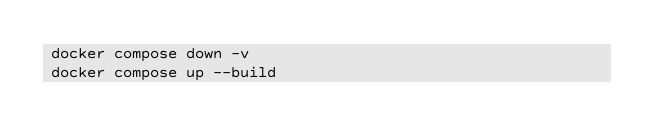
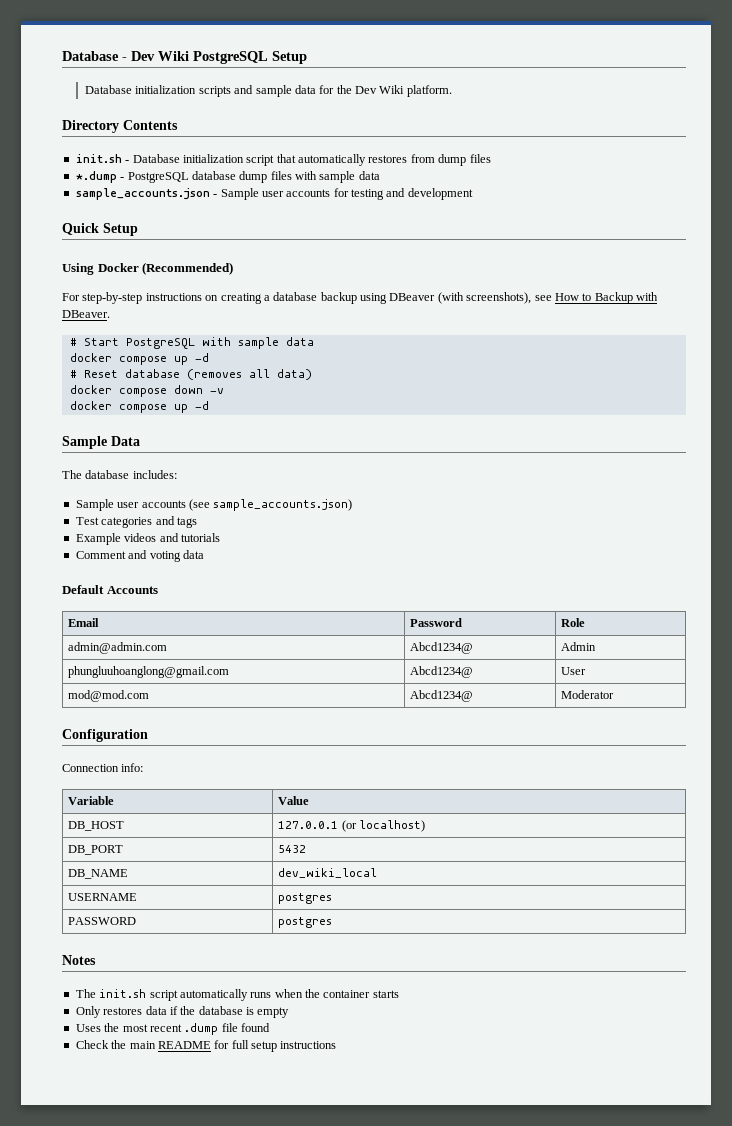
+ Database - Dev Wiki PostgreSQL Setup
+ Database initialization scripts and sample data for the Dev Wiki platform.
+ Directory Contents
+ init.sh - Database initialization script that automatically restores from dump files
+ *.dump - PostgreSQL database dump files with sample data
+ sample_accounts.json - Sample user accounts for testing and development
+ Quick Setup
+ Using Docker (Recommended)
+ For step-by-step instructions on creating a database backup using DBeaver (with screenshots), see How to Backup with DBeaver.
+ # Start PostgreSQL with sample data
+ docker compose up -d
+ # Reset database (removes all data)
  docker compose down -v
- docker compose up --build
+ docker compose up -d
+ Sample Data
+ The database includes:
+ Sample user accounts (see sample_accounts.json)
+ Test categories and tags
+ Example videos and tutorials
+ Comment and voting data
+ Default Accounts
+ Email | Password | Role
+ admin@admin.com | Abcd1234@ | Admin
+ phungluuhoanglong@gmail.com | Abcd1234@ | User
+ mod@mod.com | Abcd1234@ | Moderator
+ Configuration
+ Connection info:
+ Variable | Value
+ DB_HOST | 127.0.0.1 (or localhost)
+ DB_PORT | 5432
+ DB_NAME | dev_wiki_local
+ USERNAME | postgres
+ PASSWORD | postgres
+ Notes
+ The init.sh script automatically runs when the container starts
+ Only restores data if the database is empty
+ Uses the most recent .dump file found
+ Check the main README for full setup instructions

